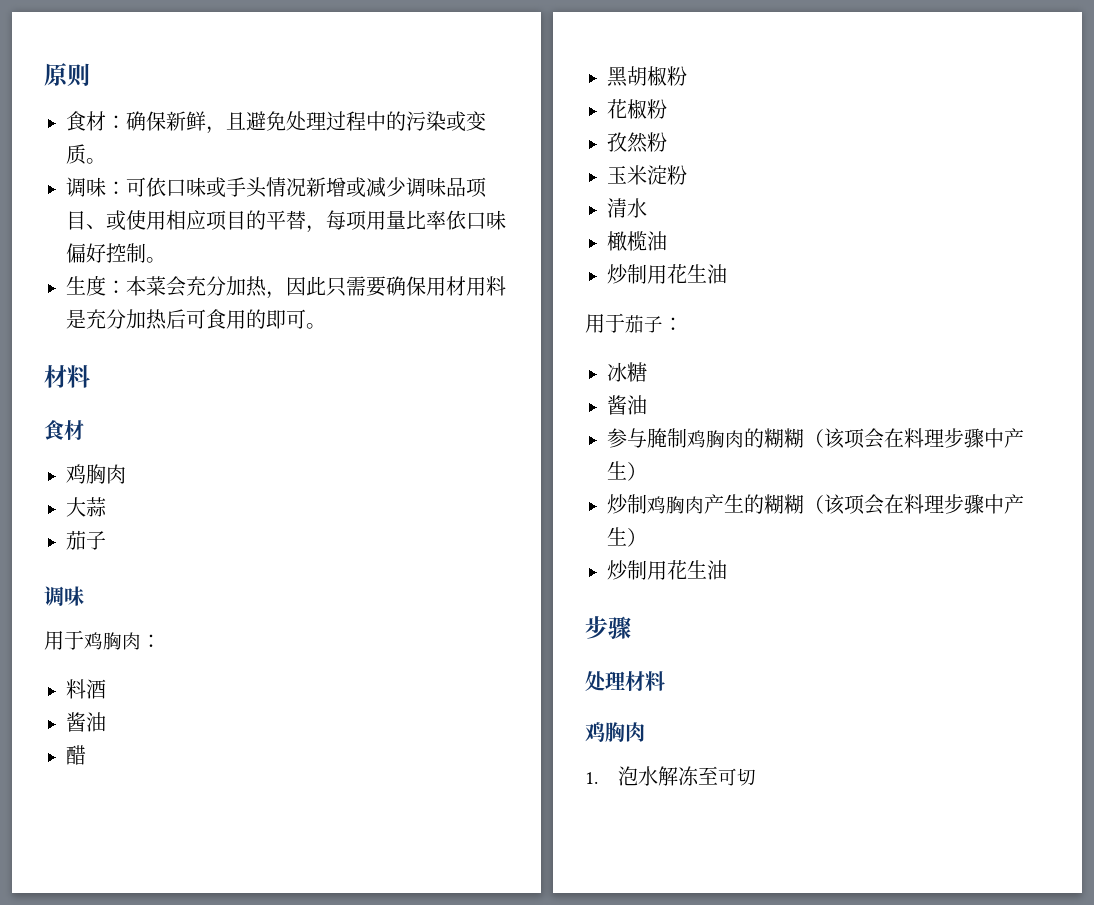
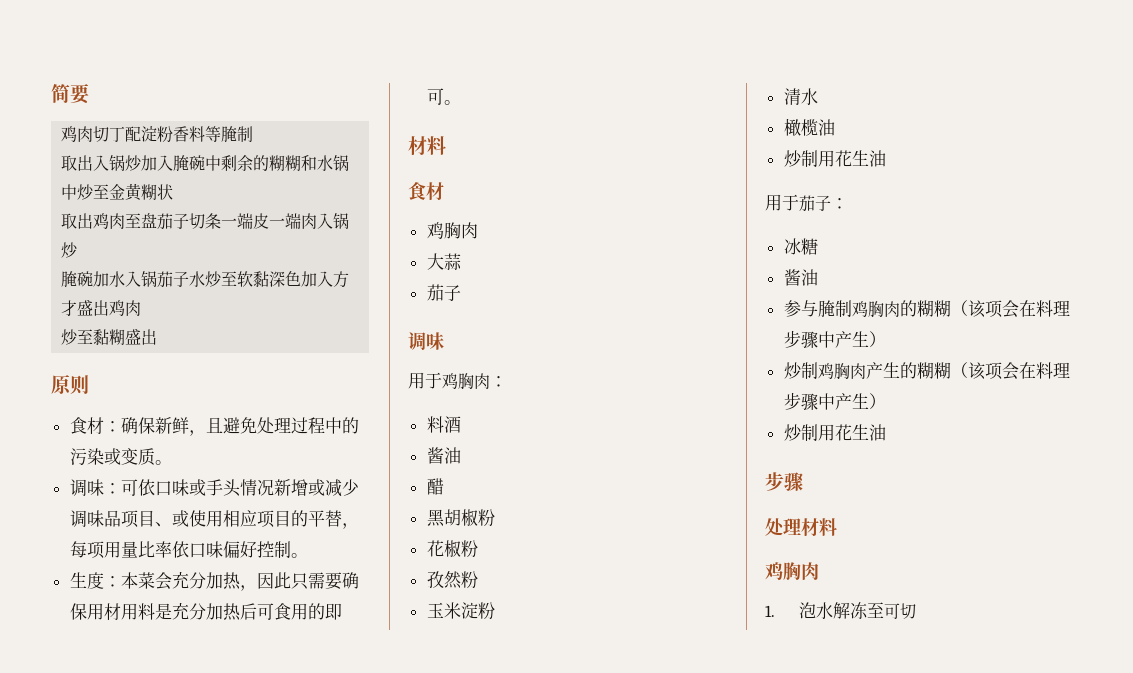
+ 简要
+ 鸡肉切丁配淀粉香料等腌制
+ 取出入锅炒加入腌碗中剩余的糊糊和水锅中炒至金黄糊状
+ 取出鸡肉至盘茄子切条一端皮一端肉入锅炒
+ 腌碗加水入锅茄子水炒至软黏深色加入方才盛出鸡肉
+ 炒至黏糊盛出

